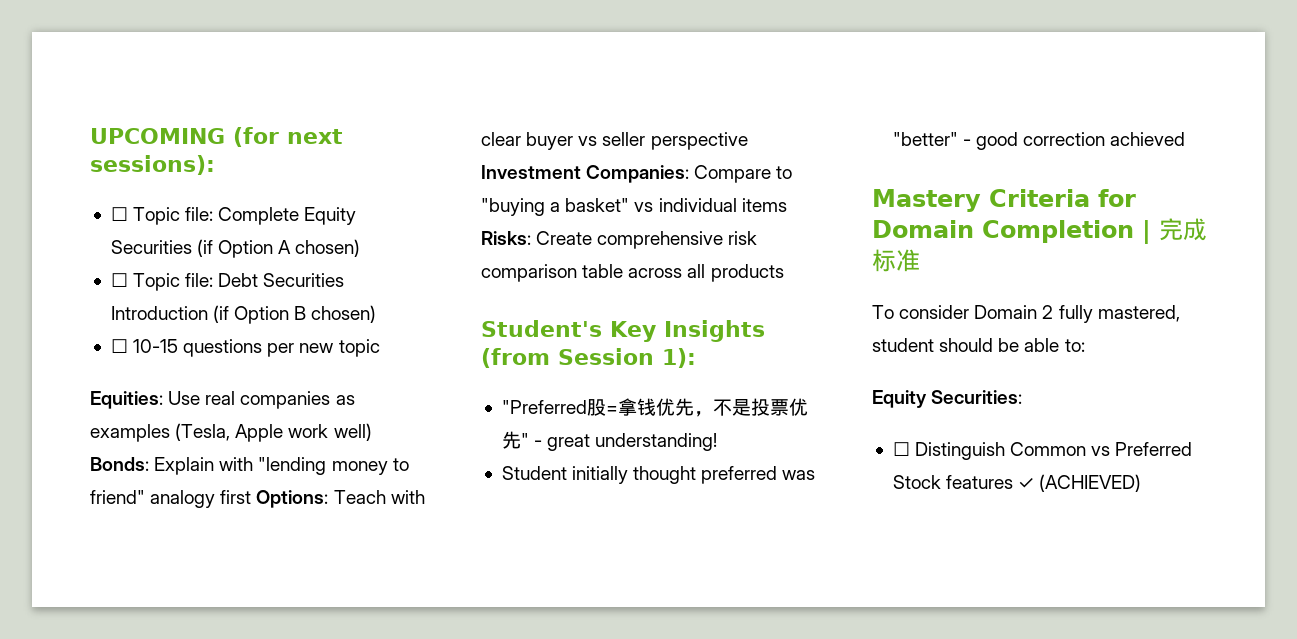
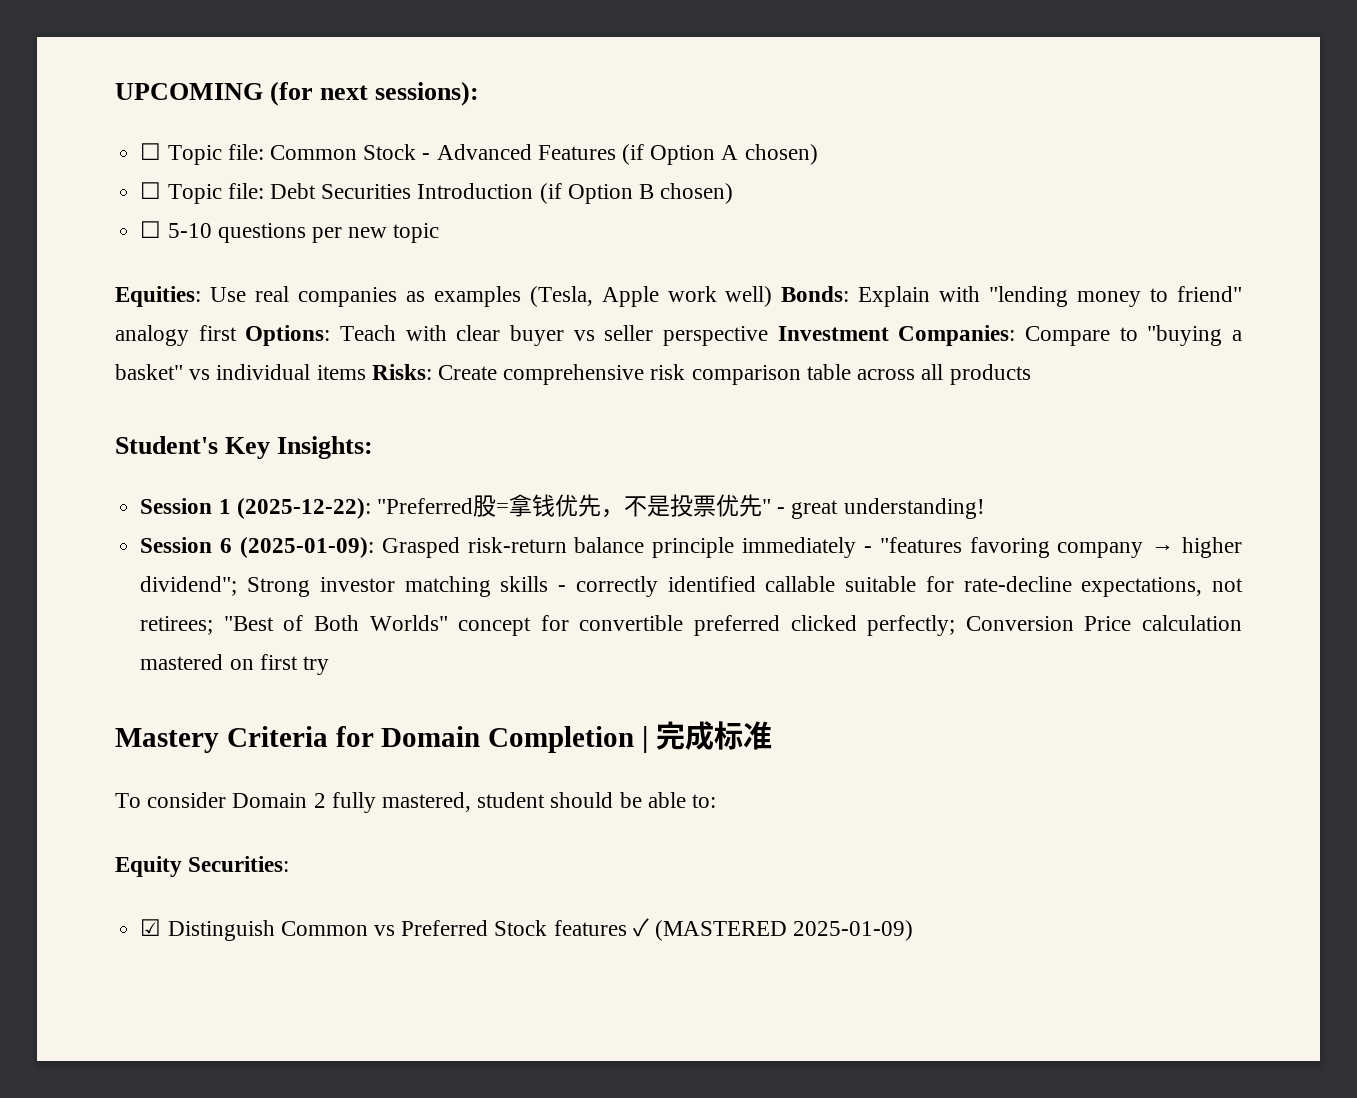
- ☐ Topic file: Complete Equity Securities (if Option A chosen)
+ ☐ Topic file: Common Stock - Advanced Features (if Option A chosen)
- ☐ 10-15 questions per new topic
+ ☐ 5-10 questions per new topic
- Student's Key Insights (from Session 1):
- "Preferred股=拿钱优先，不是投票优先" - great understanding!
+ Student's Key Insights:
+ Session 1 (2025-12-22): "Preferred股=拿钱优先，不是投票优先" - great understanding!
- Student initially thought preferred was "better" - good correction achieved
+ Session 6 (2025-01-09): Grasped risk-return balance principle immediately - "features favoring company → higher dividend"; Strong investor matching skills - correctly identified callable suitable for rate-decline expectations, not retirees; "Best of Both Worlds" concept for convertible preferred clicked perfectly; Conversion Price calculation mastered on first try
- ☐ Distinguish Common vs Preferred Stock features ✓ (ACHIEVED)
+ ☑ Distinguish Common vs Preferred Stock features ✓ (MASTERED 2025-01-09)

